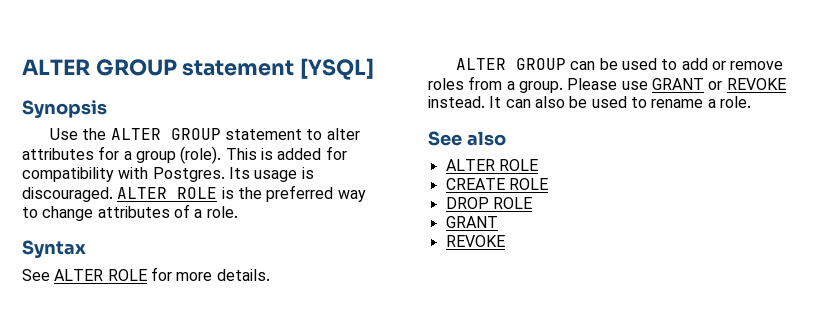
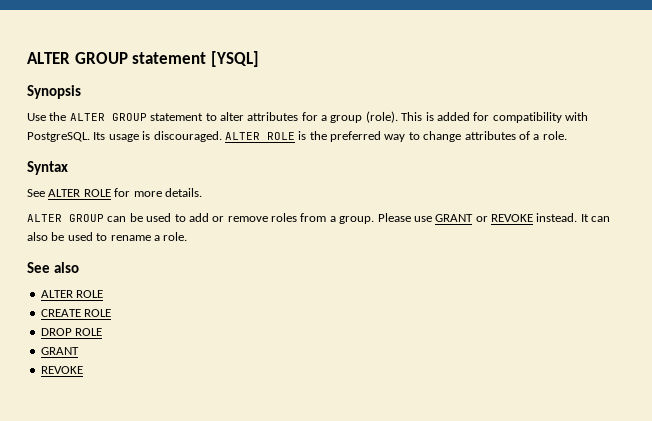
- This is added for compatibility with Postgres.
+ This is added for compatibility with PostgreSQL.

